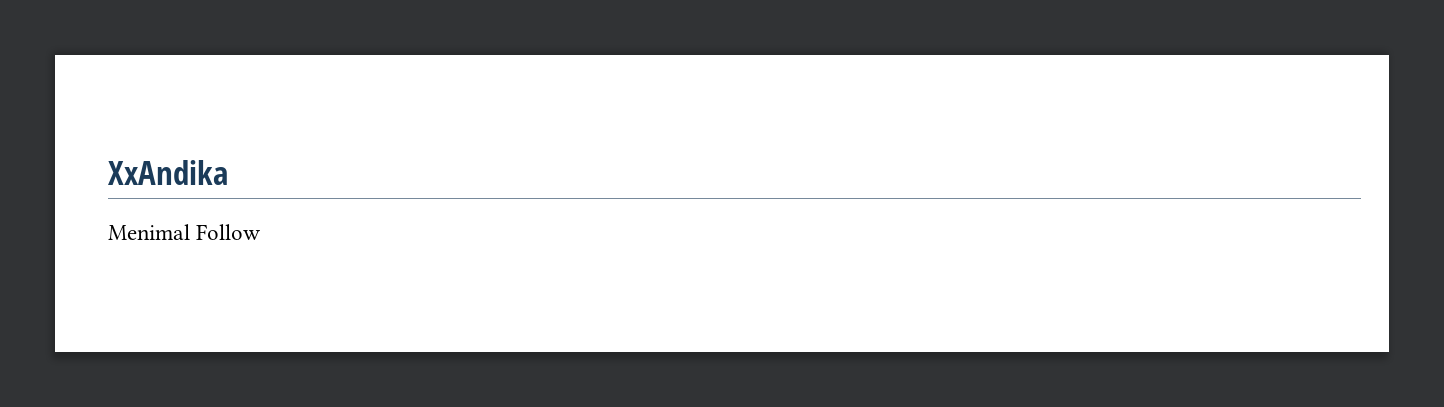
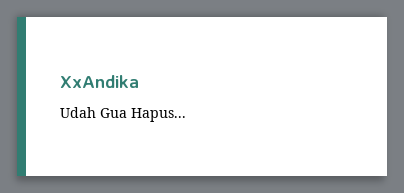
- Menimal Follow
+ Udah Gua Hapus...

